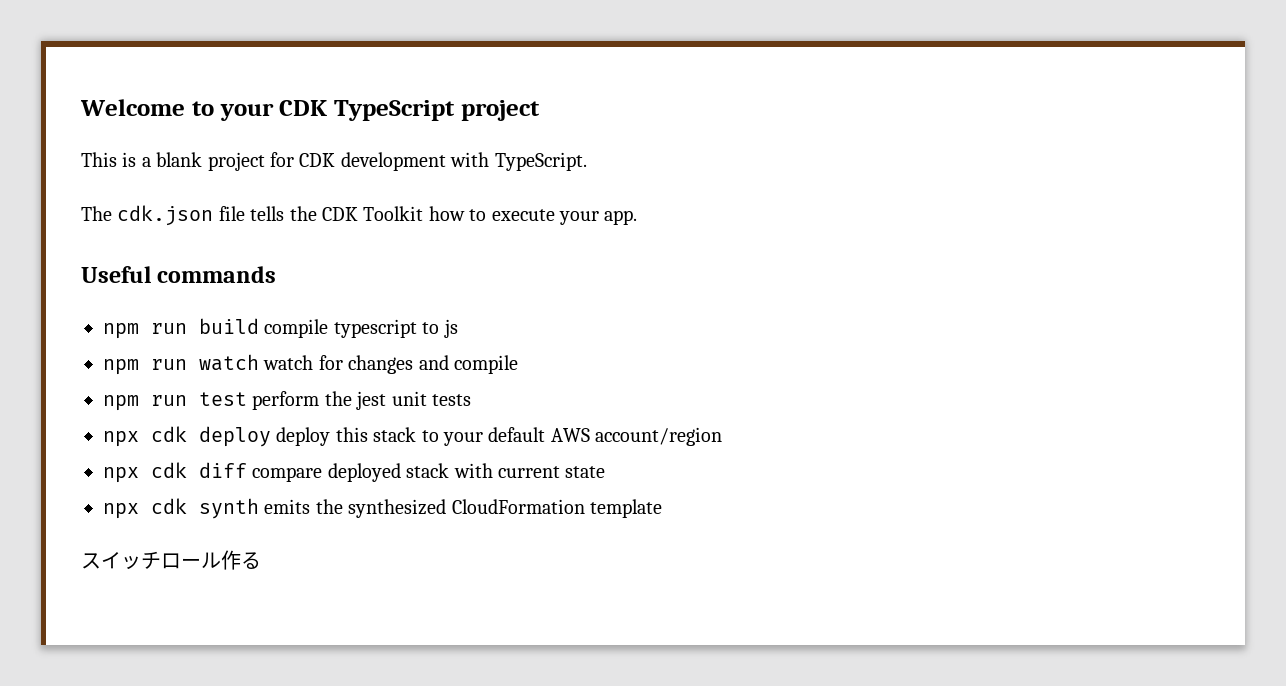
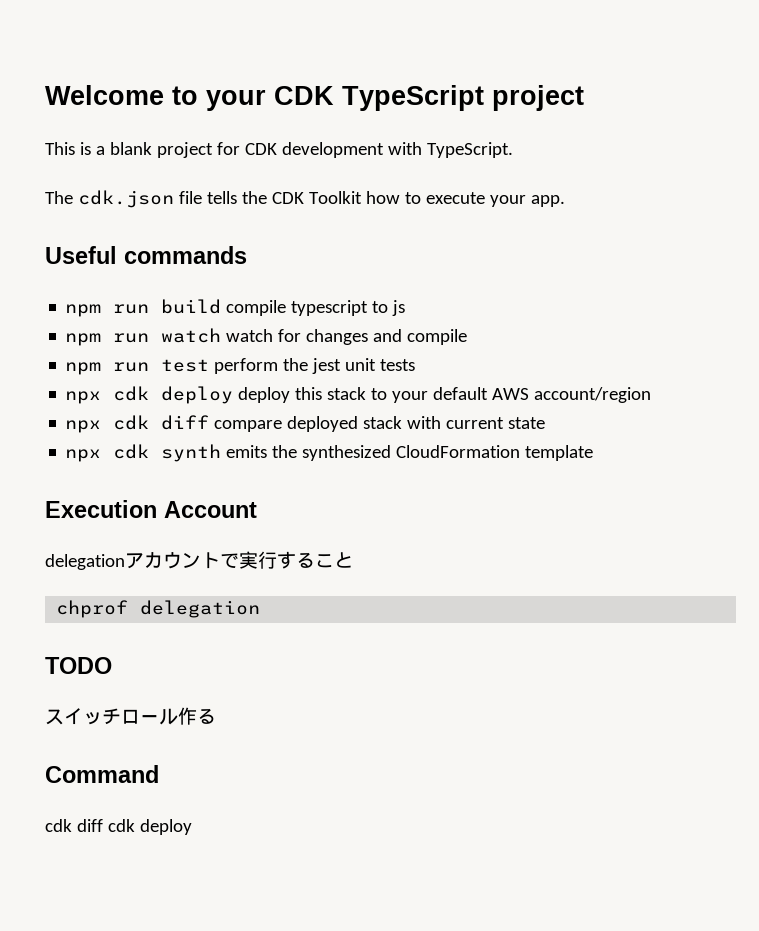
+ Execution Account
+ delegationアカウントで実行すること
+ chprof delegation
+ TODO
+ Command
+ cdk diff cdk deploy

